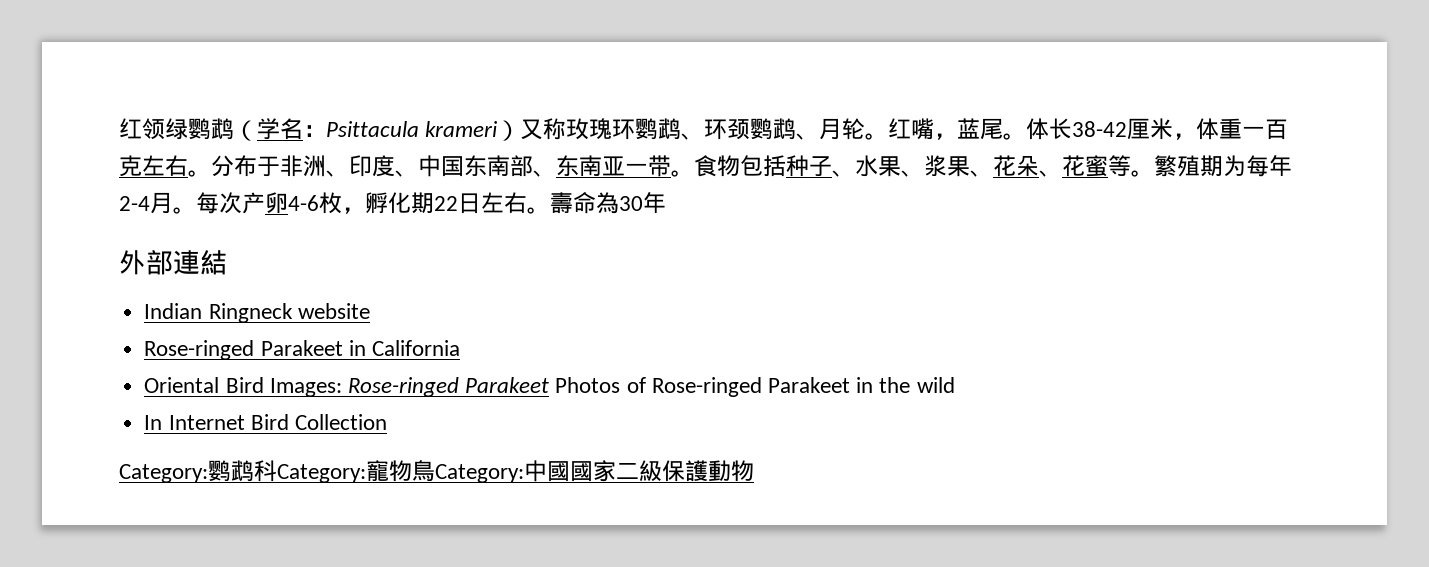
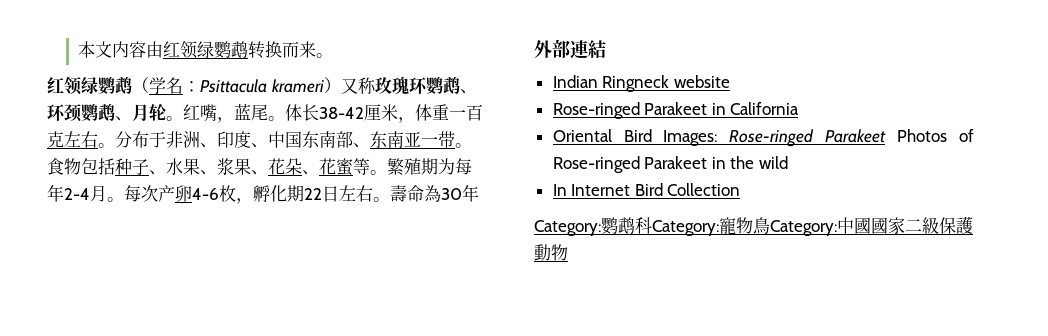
+ 本文内容由红领绿鹦鹉转换而来。

